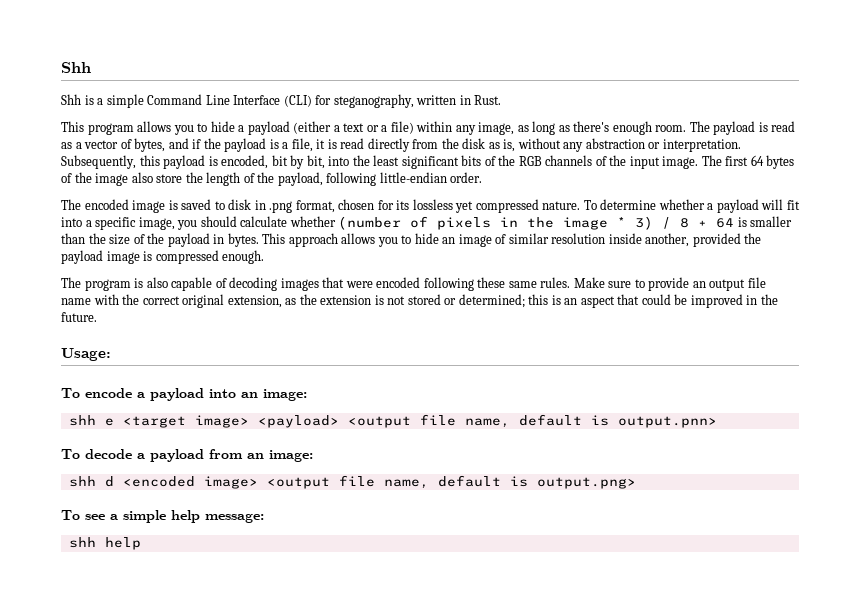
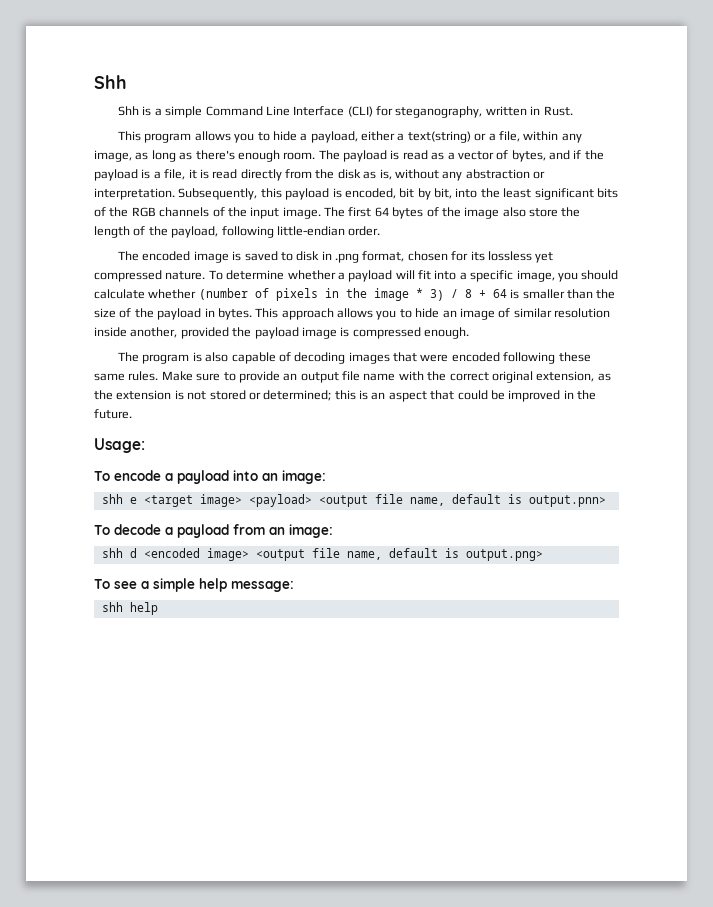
- This program allows you to hide a payload (either a text or a file) within any image, as long as there's enough room.
+ This program allows you to hide a payload, either a text(string) or a file, within any image, as long as there's enough room.

